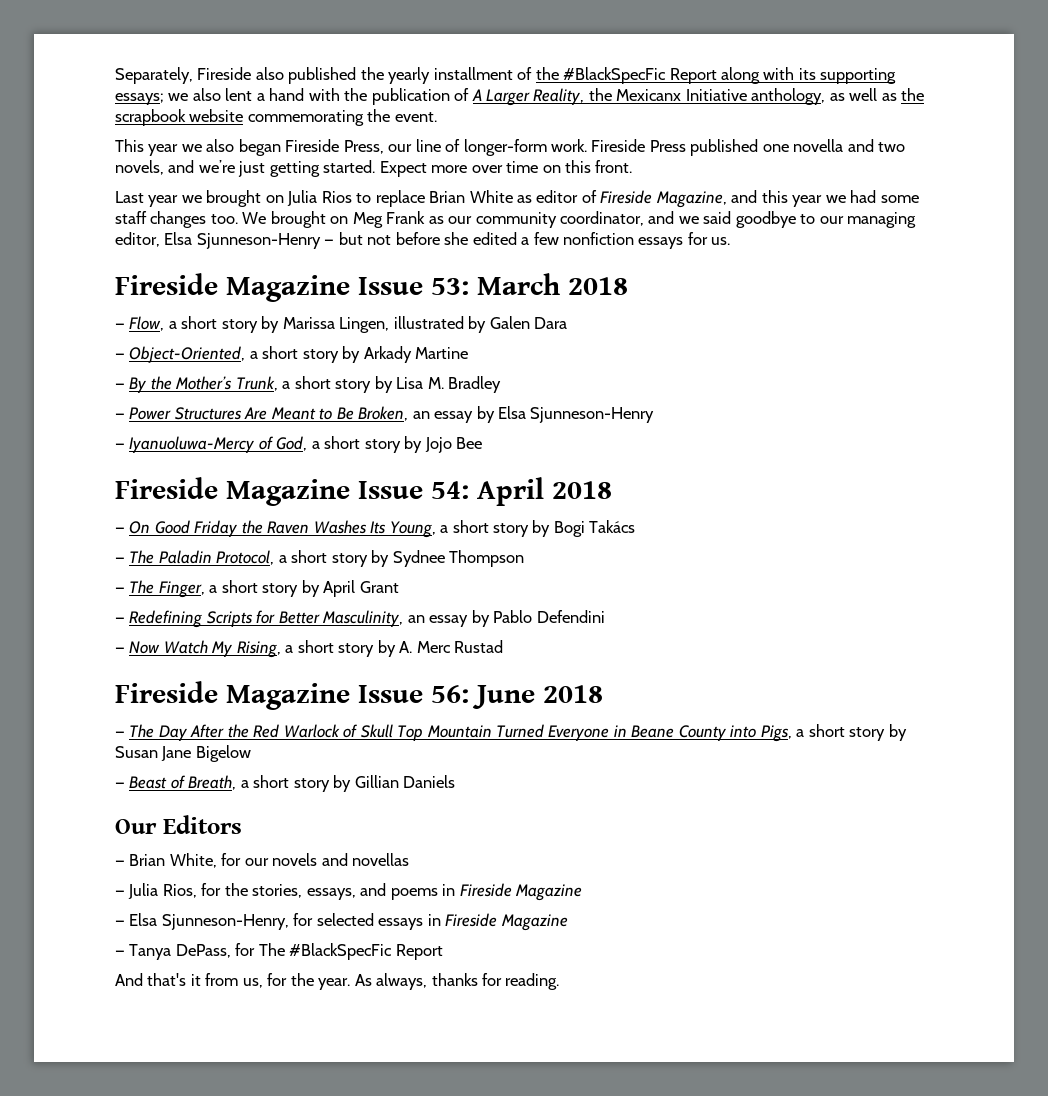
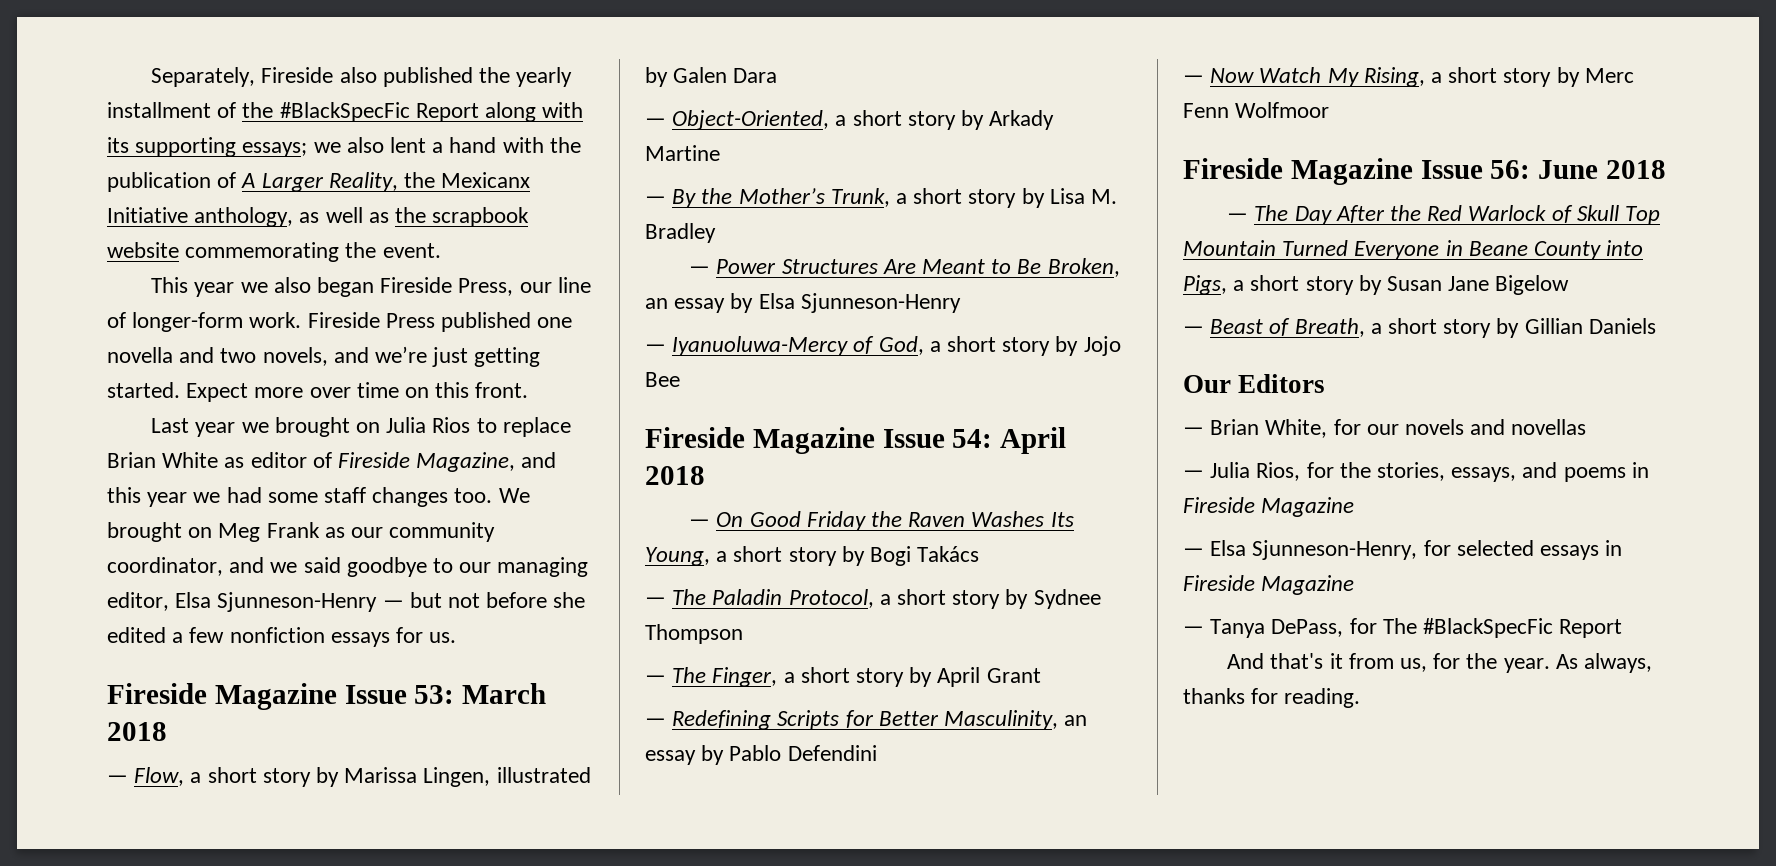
- — Now Watch My Rising, a short story by A. Merc Rustad
+ — Now Watch My Rising, a short story by Merc Fenn Wolfmoor

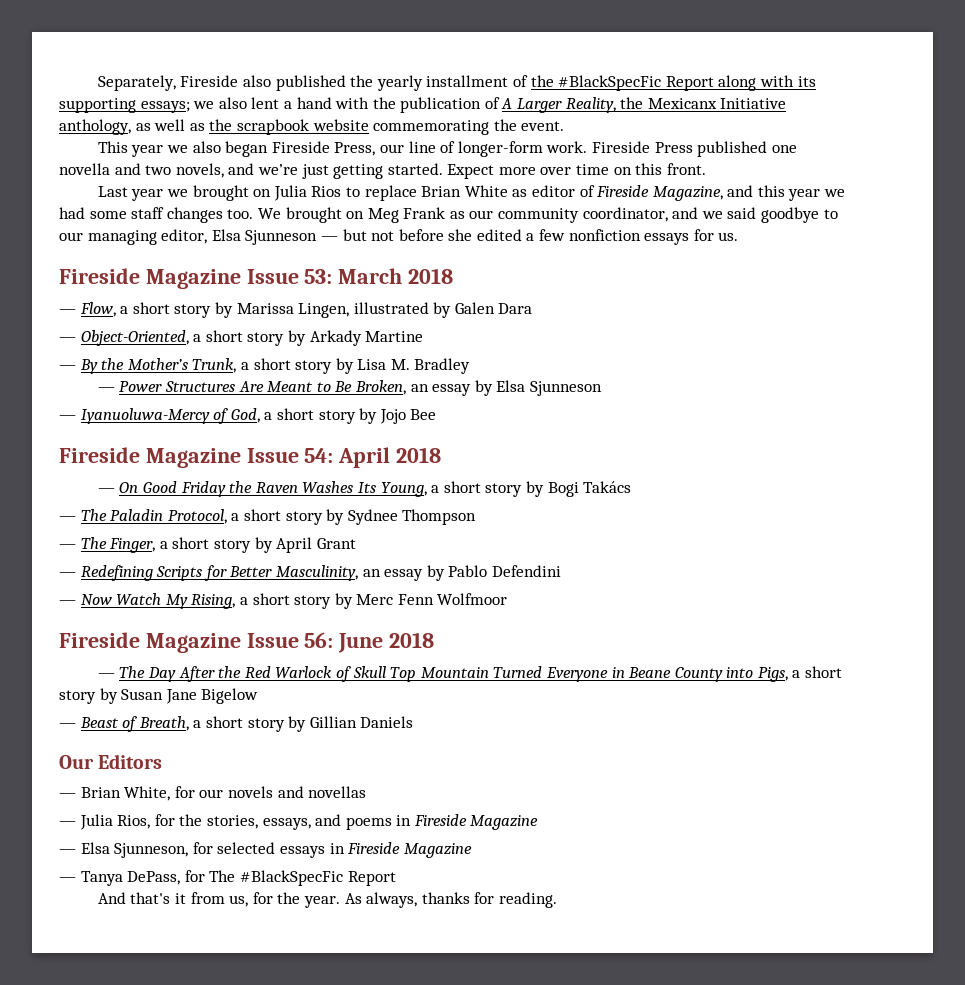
- We brought on Meg Frank as our community coordinator, and we said goodbye to our managing editor, Elsa Sjunneson-Henry — but not before she edited a few nonfiction essays for us.
+ We brought on Meg Frank as our community coordinator, and we said goodbye to our managing editor, Elsa Sjunneson — but not before she edited a few nonfiction essays for us.
- — Power Structures Are Meant to Be Broken, an essay by Elsa Sjunneson-Henry
+ — Power Structures Are Meant to Be Broken, an essay by Elsa Sjunneson
- — Elsa Sjunneson-Henry, for selected essays in Fireside Magazine
+ — Elsa Sjunneson, for selected essays in Fireside Magazine

